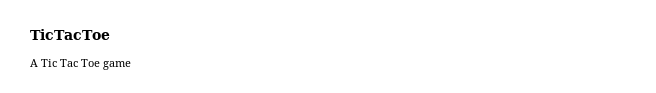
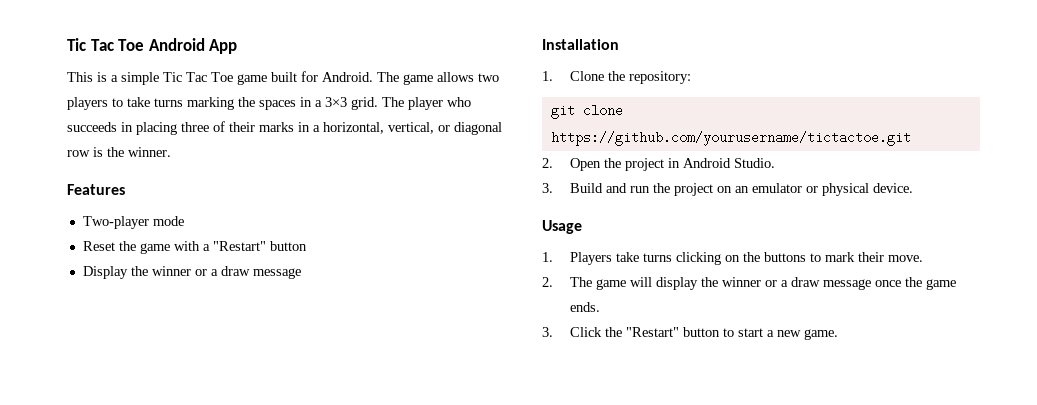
- TicTacToe
- A Tic Tac Toe game
+ Tic Tac Toe Android App
+ This is a simple Tic Tac Toe game built for Android. The game allows two players to take turns marking the spaces in a 3×3 grid. The player who succeeds in placing three of their marks in a horizontal, vertical, or diagonal row is the winner.
+ Features
+ Two-player mode
+ Reset the game with a "Restart" button
+ Display the winner or a draw message
+ Installation
+ 1. Clone the repository:
+ git clone https://github.com/yourusername/tictactoe.git
+ 2. Open the project in Android Studio.
+ 3. Build and run the project on an emulator or physical device.
+ Usage
+ 1. Players take turns clicking on the buttons to mark their move.
+ 2. The game will display the winner or a draw message once the game ends.
+ 3. Click the "Restart" button to start a new game.

